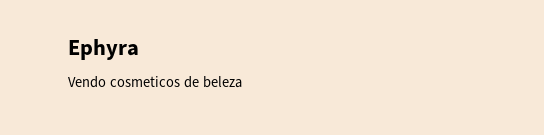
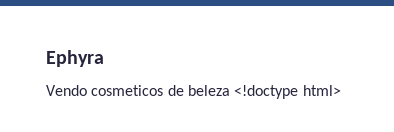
- Vendo cosmeticos de beleza
+ Vendo cosmeticos de beleza <!doctype html>

